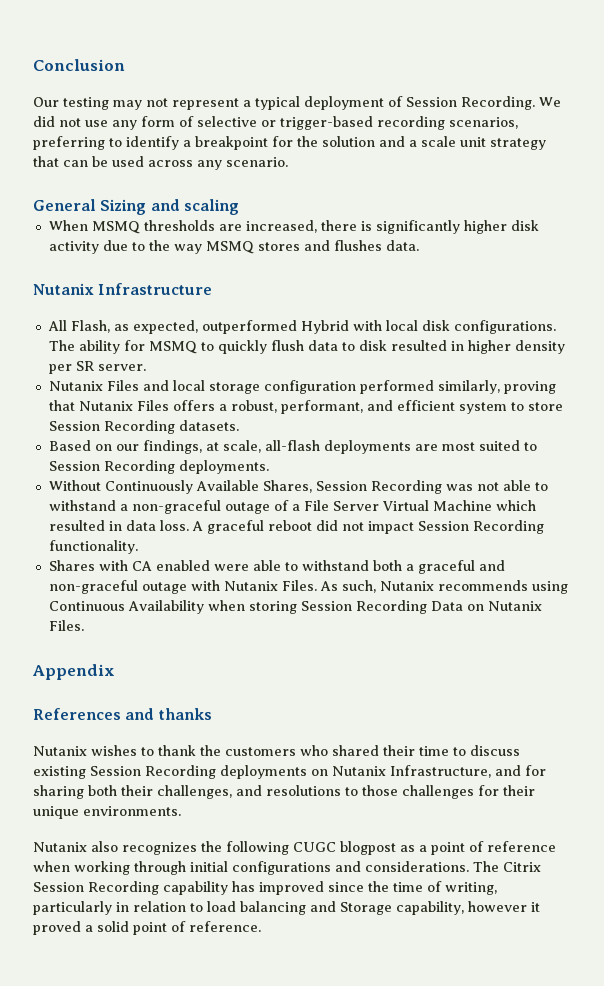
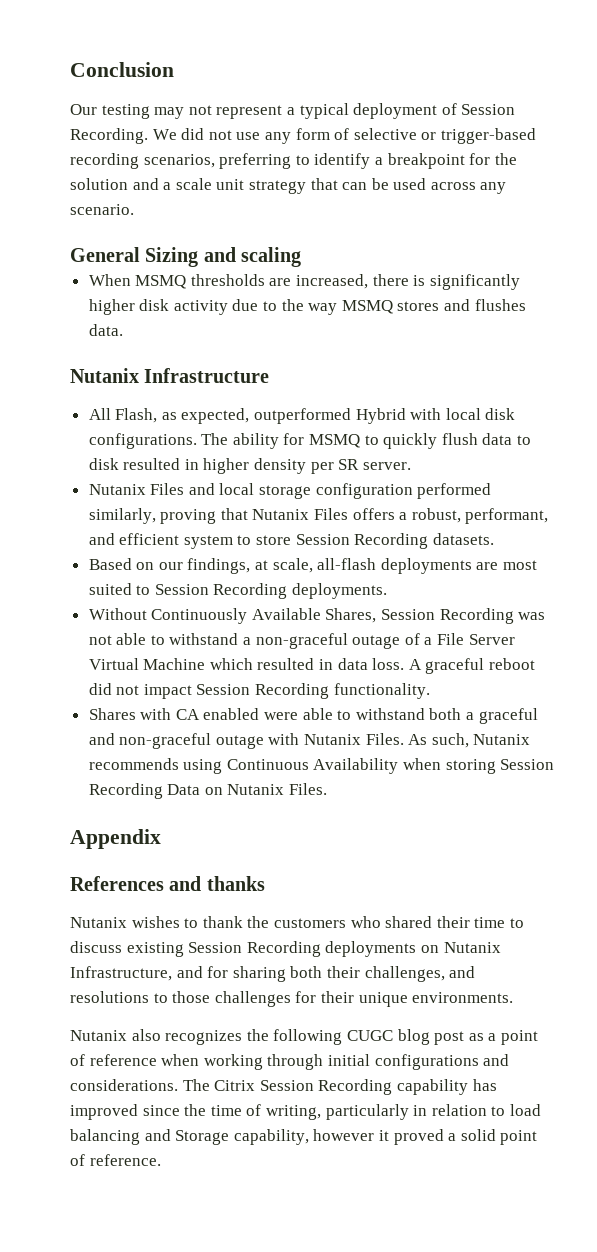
- Nutanix also recognizes the following CUGC blogpost as a point of reference when working through initial configurations and considerations.
+ Nutanix also recognizes the following CUGC blog post as a point of reference when working through initial configurations and considerations.

